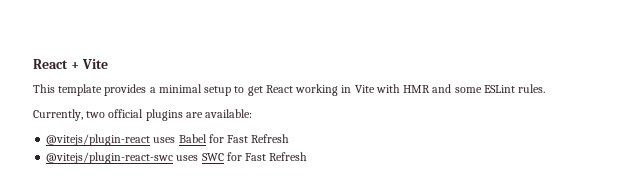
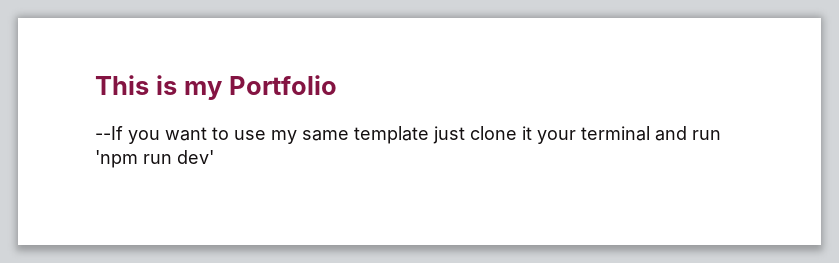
- React + Vite
- This template provides a minimal setup to get React working in Vite with HMR and some ESLint rules.
- Currently, two official plugins are available:
- @vitejs/plugin-react uses Babel for Fast Refresh
- @vitejs/plugin-react-swc uses SWC for Fast Refresh
+ This is my Portfolio
+ --If you want to use my same template just clone it your terminal and run 'npm run dev'

